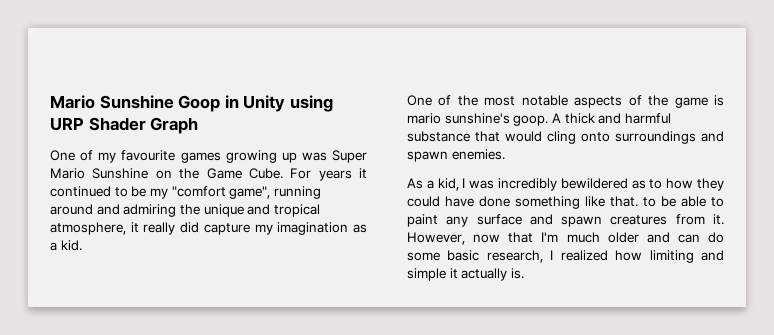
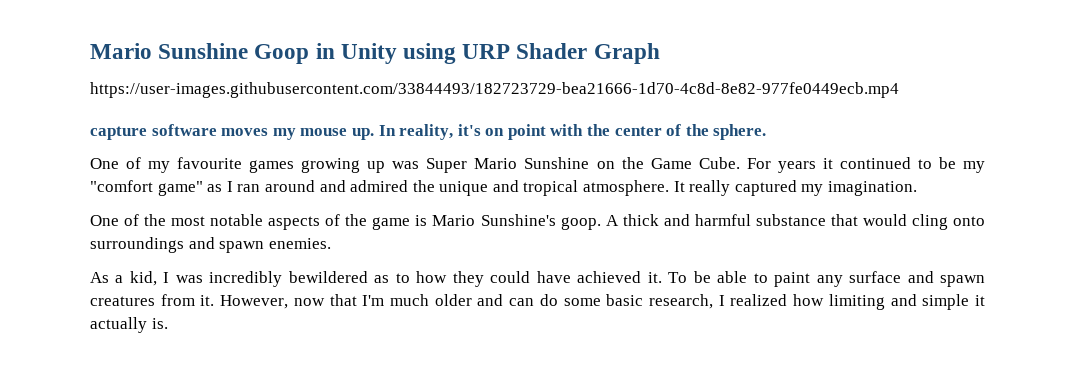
+ https://user-images.githubusercontent.com/33844493/182723729-bea21666-1d70-4c8d-8e82-977fe0449ecb.mp4
+ capture software moves my mouse up. In reality, it's on point with the center of the sphere.
- For years it continued to be my "comfort game", running around and admiring the unique and tropical atmosphere, it really did capture my imagination as a kid.
+ For years it continued to be my "comfort game" as I ran around and admired the unique and tropical atmosphere. It really captured my imagination.
- One of the most notable aspects of the game is mario sunshine's goop.
+ One of the most notable aspects of the game is Mario Sunshine's goop.
- As a kid, I was incredibly bewildered as to how they could have done something like that. to be able to paint any surface and spawn creatures from it.
+ As a kid, I was incredibly bewildered as to how they could have achieved it. To be able to paint any surface and spawn creatures from it.

